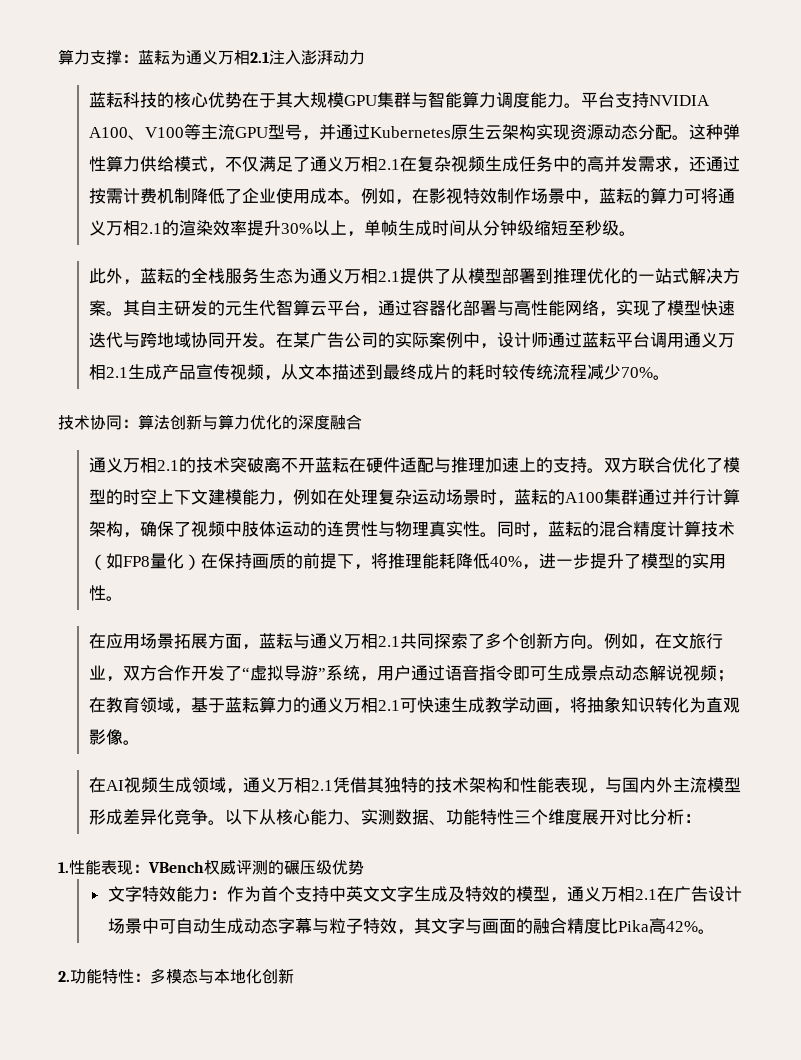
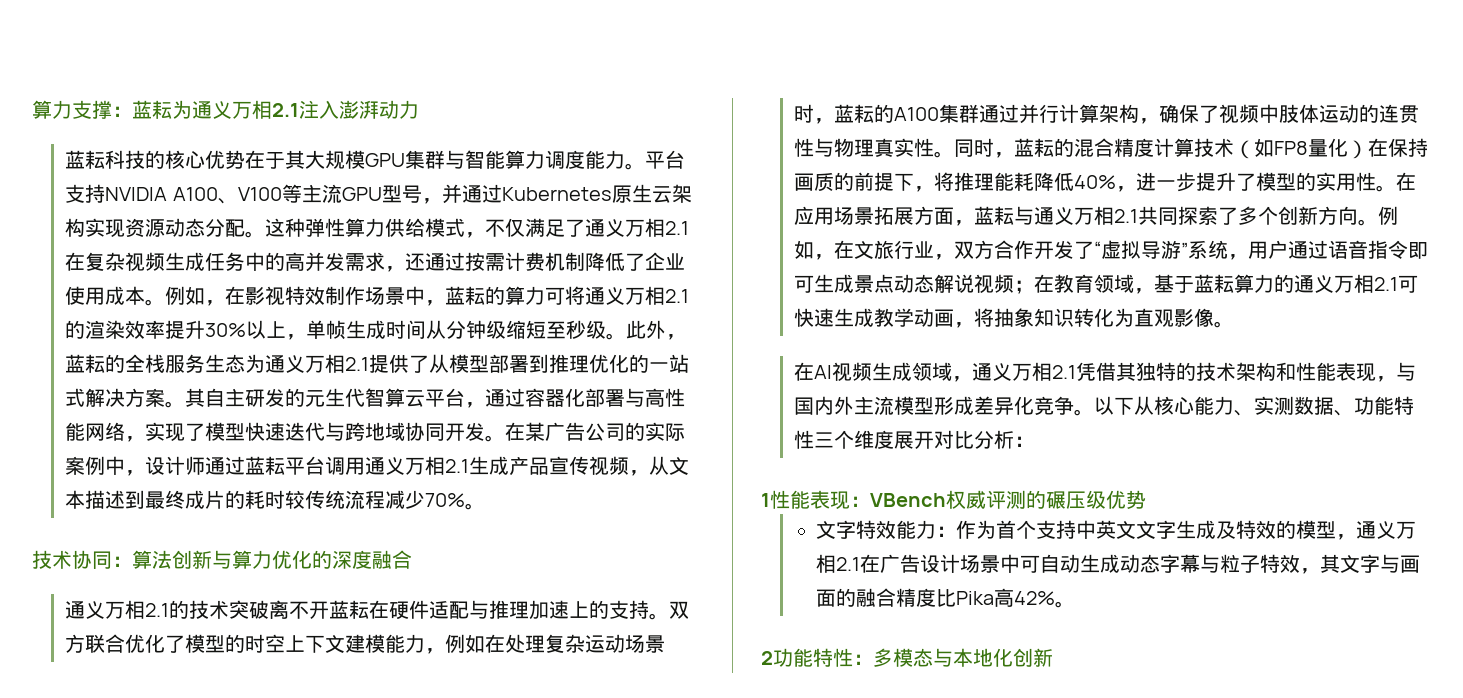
- 例如，在影视特效制作场景中，蓝耘的算力可将通义万相2.1的渲染效率提升30%以上，单帧生成时间从分钟级缩短至秒级。
- 此外，蓝耘的全栈服务生态为通义万相2.1提供了从模型部署到推理优化的一站式解决方案。
+ 例如，在影视特效制作场景中，蓝耘的算力可将通义万相2.1的渲染效率提升30%以上，单帧生成时间从分钟级缩短至秒级。此外，蓝耘的全栈服务生态为通义万相2.1提供了从模型部署到推理优化的一站式解决方案。
- 同时，蓝耘的混合精度计算技术（如FP8量化）在保持画质的前提下，将推理能耗降低40%，进一步提升了模型的实用性。
- 在应用场景拓展方面，蓝耘与通义万相2.1共同探索了多个创新方向。
+ 同时，蓝耘的混合精度计算技术（如FP8量化）在保持画质的前提下，将推理能耗降低40%，进一步提升了模型的实用性。在应用场景拓展方面，蓝耘与通义万相2.1共同探索了多个创新方向。
- 1.性能表现：VBench权威评测的碾压级优势
+ 1性能表现：VBench权威评测的碾压级优势
- 2.功能特性：多模态与本地化创新
+ 2功能特性：多模态与本地化创新

